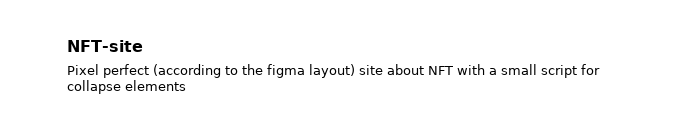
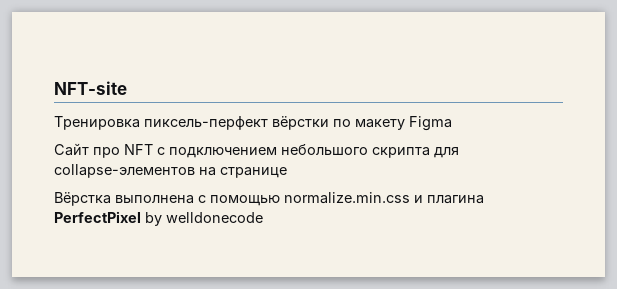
- Pixel perfect (according to the figma layout) site about NFT with a small script for collapse elements
+ Тренировка пиксель-перфект вёрстки по макету Figma
+ Сайт про NFT с подключением небольшого скрипта для collapse-элементов на странице
+ Вёрстка выполнена с помощью normalize.min.css и плагина PerfectPixel by welldonecode

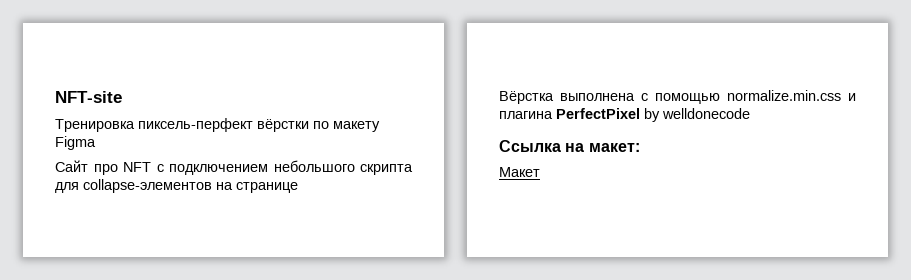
+ Ссылка на макет:
+ Макет

